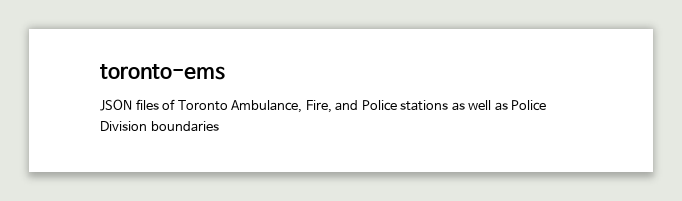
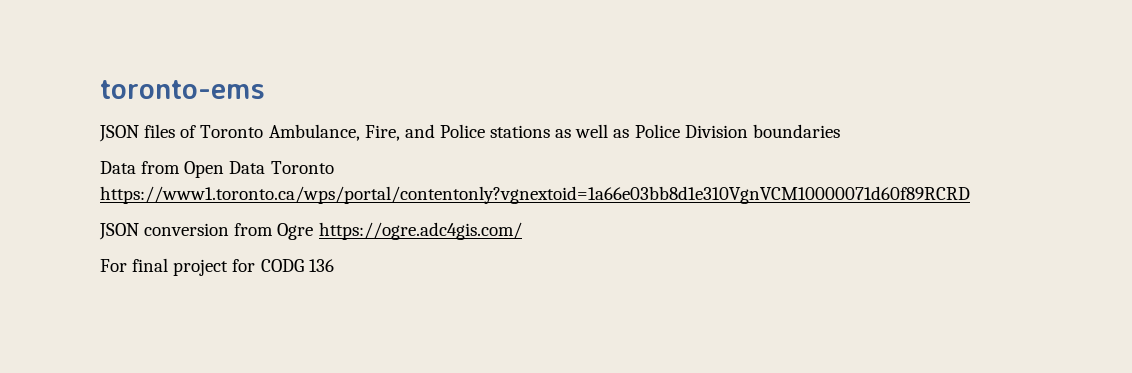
+ Data from Open Data Toronto https://www1.toronto.ca/wps/portal/contentonly?vgnextoid=1a66e03bb8d1e310VgnVCM10000071d60f89RCRD
+ JSON conversion from Ogre https://ogre.adc4gis.com/
+ For final project for CODG 136

